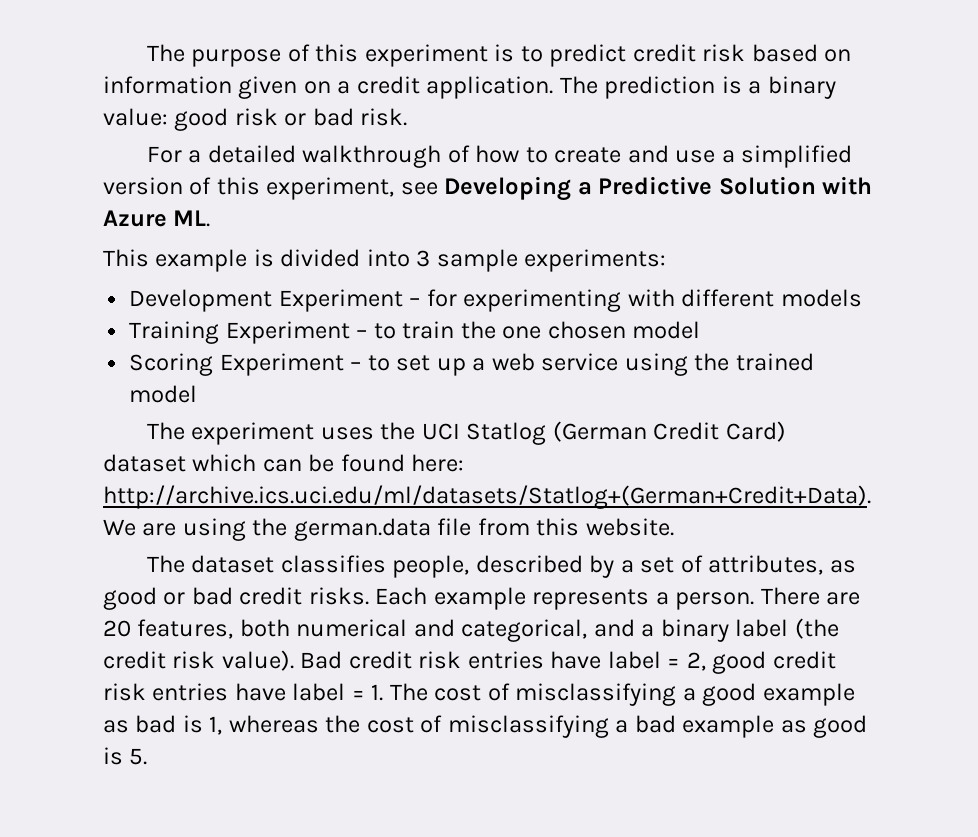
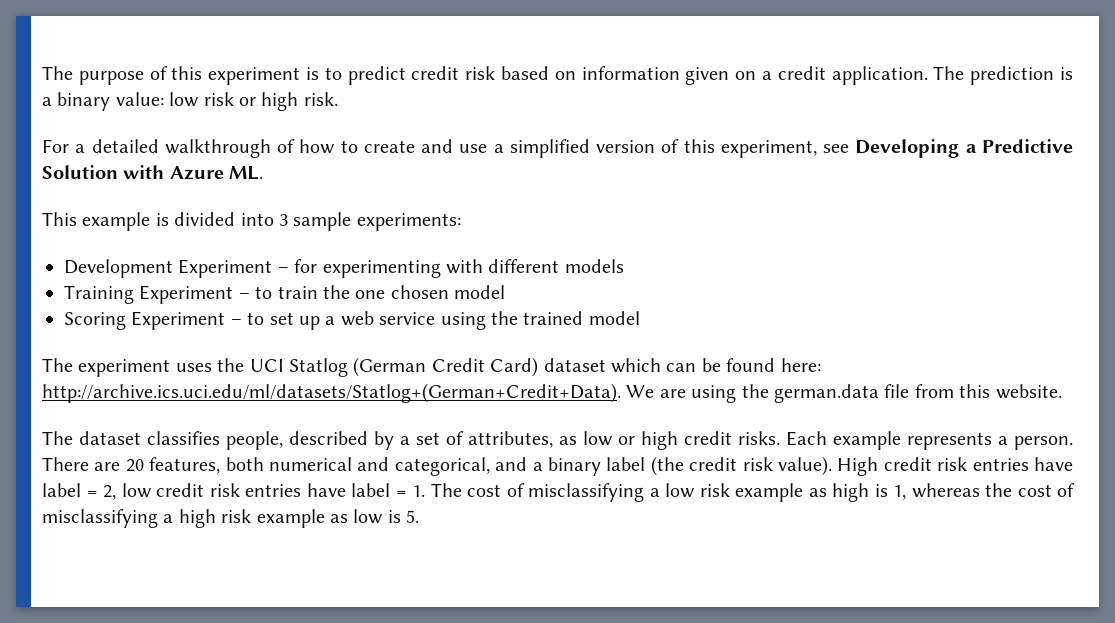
- The prediction is a binary value: good risk or bad risk.
+ The prediction is a binary value: low risk or high risk.
- The dataset classifies people, described by a set of attributes, as good or bad credit risks.
+ The dataset classifies people, described by a set of attributes, as low or high credit risks.
- Bad credit risk entries have label = 2, good credit risk entries have label = 1. The cost of misclassifying a good example as bad is 1, whereas the cost of misclassifying a bad example as good is 5.
+ High credit risk entries have label = 2, low credit risk entries have label = 1. The cost of misclassifying a low risk example as high is 1, whereas the cost of misclassifying a high risk example as low is 5.

